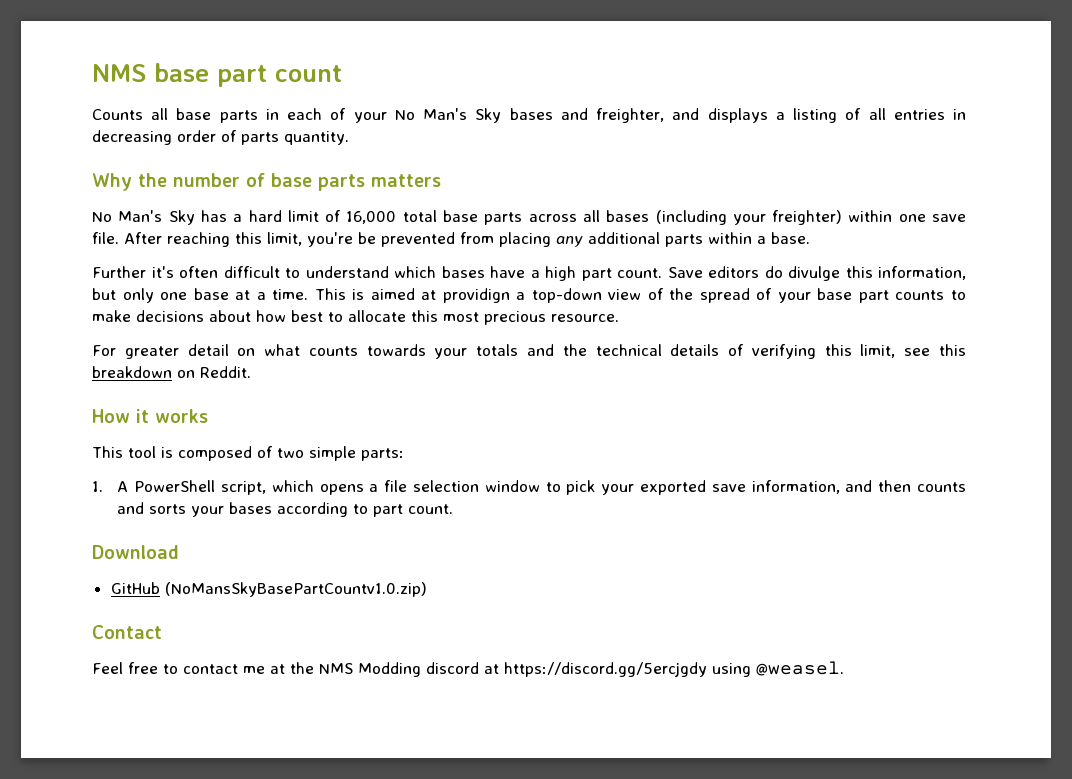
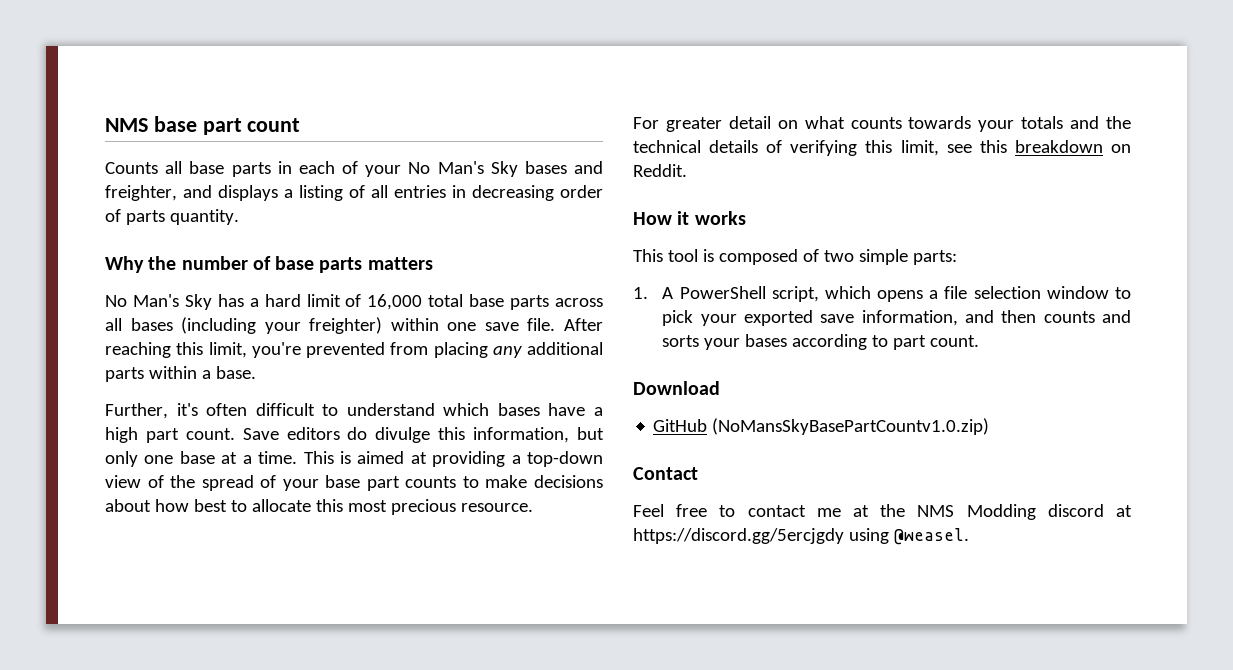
- After reaching this limit, you're be prevented from placing any additional parts within a base.
+ After reaching this limit, you're prevented from placing any additional parts within a base.
- Further it's often difficult to understand which bases have a high part count.
+ Further, it's often difficult to understand which bases have a high part count.
- This is aimed at providign a top-down view of the spread of your base part counts to make decisions about how best to allocate this most precious resource.
+ This is aimed at providing a top-down view of the spread of your base part counts to make decisions about how best to allocate this most precious resource.

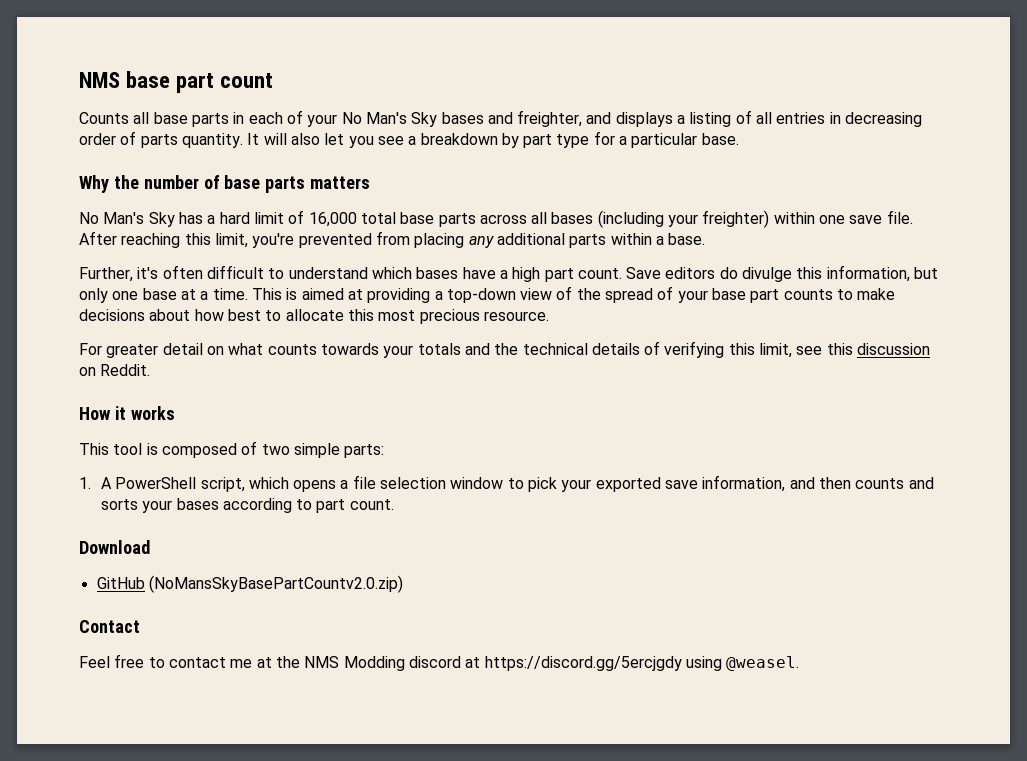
+ It will also let you see a breakdown by part type for a particular base.
- For greater detail on what counts towards your totals and the technical details of verifying this limit, see this breakdown on Reddit.
+ For greater detail on what counts towards your totals and the technical details of verifying this limit, see this discussion on Reddit.
- GitHub (NoMansSkyBasePartCountv1.0.zip)
+ GitHub (NoMansSkyBasePartCountv2.0.zip)

